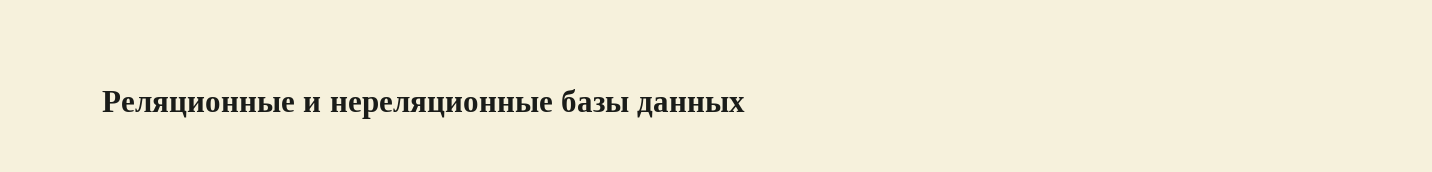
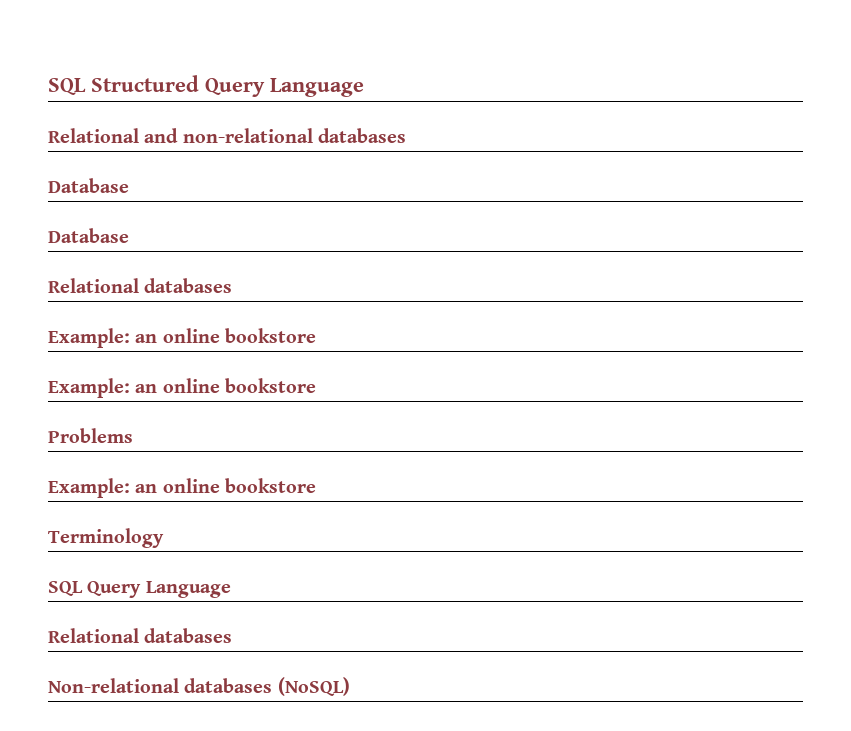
- Реляционные и нереляционные базы данных
+ SQL Structured Query Language
+ Relational and non-relational databases
+ Database
+ Database
+ Relational databases
+ Example: an online bookstore
+ Example: an online bookstore
+ Problems
+ Example: an online bookstore
+ Terminology
+ SQL Query Language
+ Relational databases
+ Non-relational databases (NoSQL)

